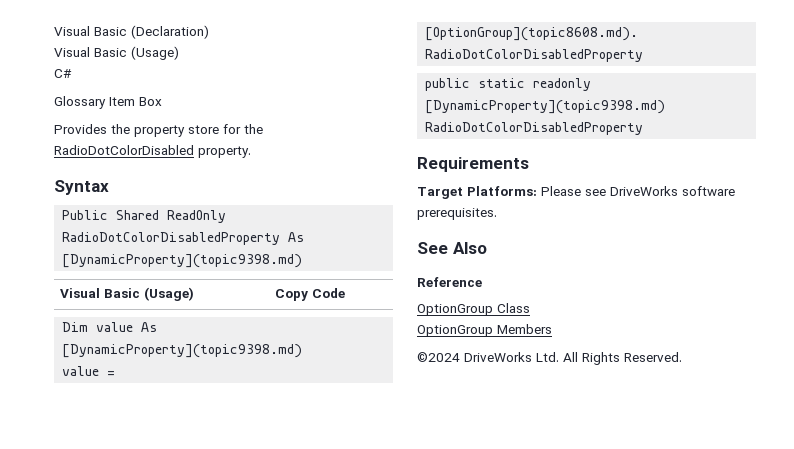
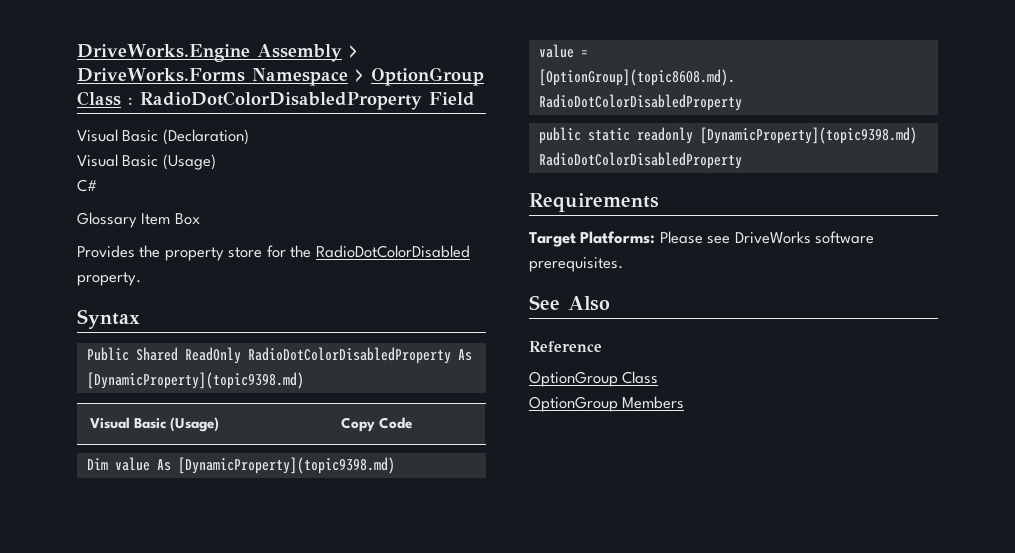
+ DriveWorks.Engine Assembly > DriveWorks.Forms Namespace > OptionGroup Class : RadioDotColorDisabledProperty Field
- ©2024 DriveWorks Ltd. All Rights Reserved.

